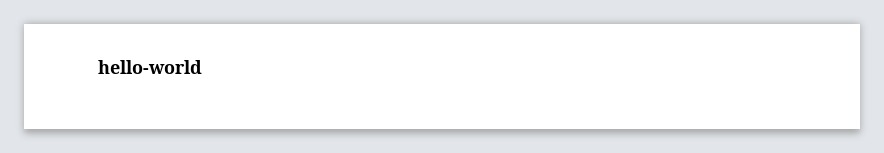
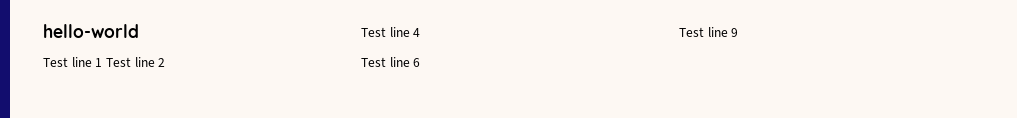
+ Test line 1 Test line 2
+ Test line 4
+ Test line 6
+ Test line 9

